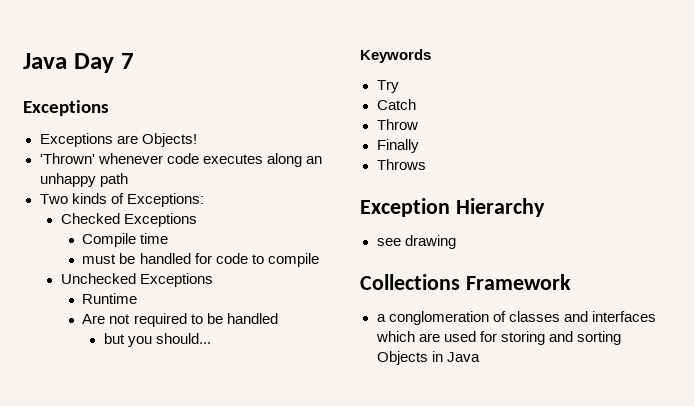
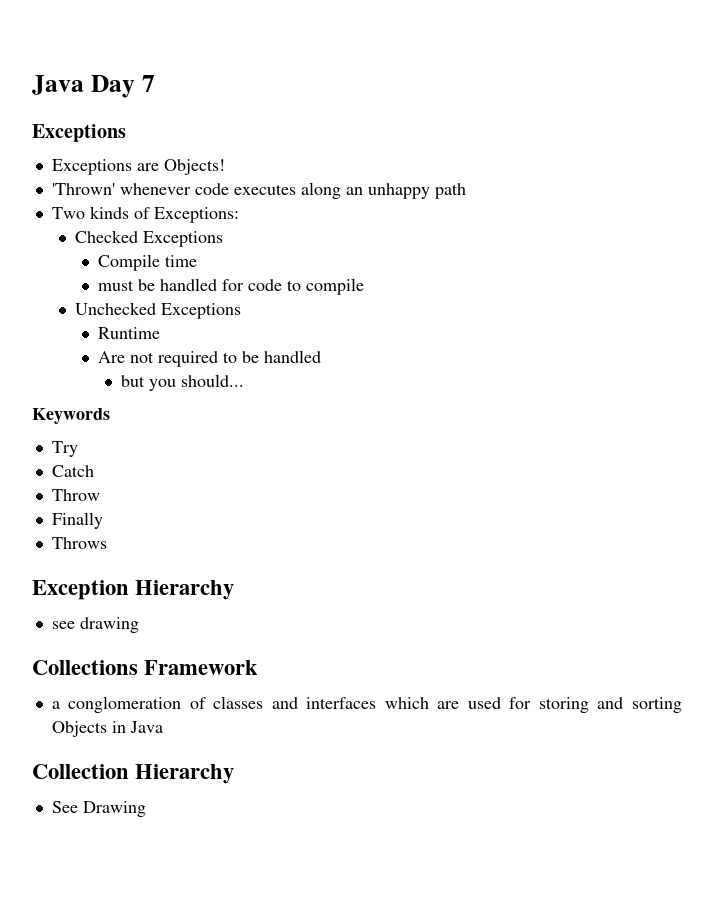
+ Collection Hierarchy
+ See Drawing

